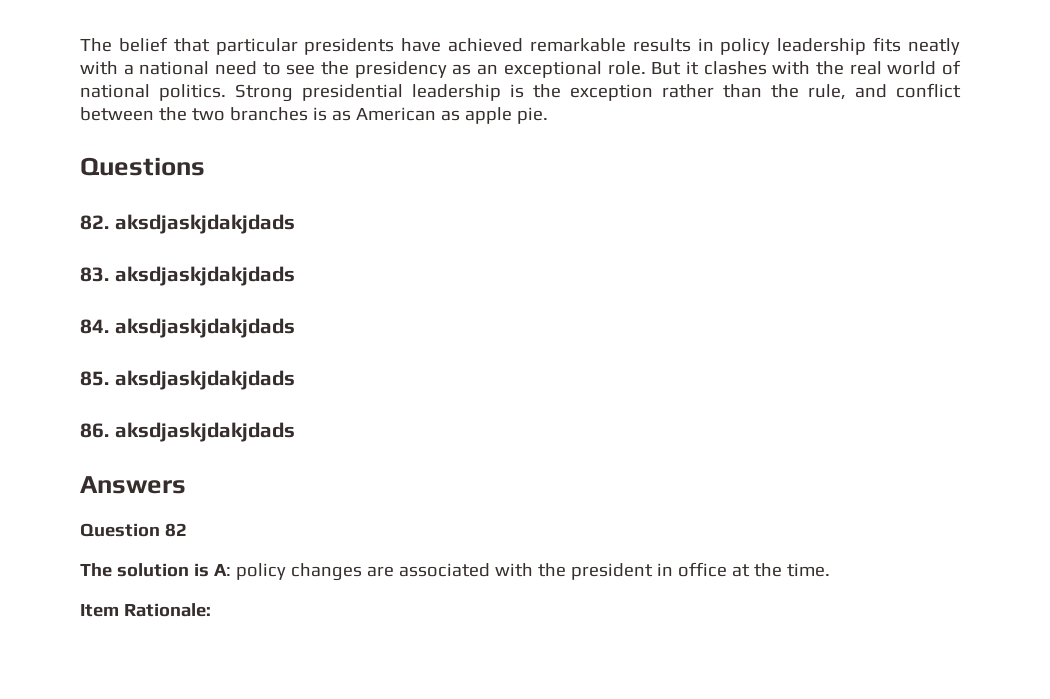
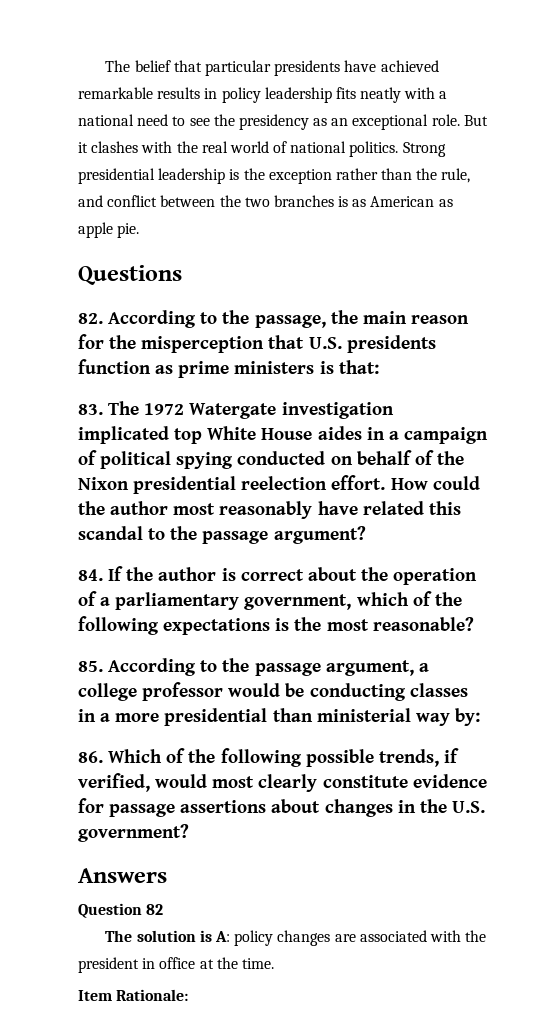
- 82. aksdjaskjdakjdads
- 83. aksdjaskjdakjdads
- 84. aksdjaskjdakjdads
- 85. aksdjaskjdakjdads
- 86. aksdjaskjdakjdads
+ 82. According to the passage, the main reason for the misperception that U.S. presidents function as prime ministers is that:
+ 83. The 1972 Watergate investigation implicated top White House aides in a campaign of political spying conducted on behalf of the Nixon presidential reelection effort. How could the author most reasonably have related this scandal to the passage argument?
+ 84. If the author is correct about the operation of a parliamentary government, which of the following expectations is the most reasonable?
+ 85. According to the passage argument, a college professor would be conducting classes in a more presidential than ministerial way by:
+ 86. Which of the following possible trends, if verified, would most clearly constitute evidence for passage assertions about changes in the U.S. government?

